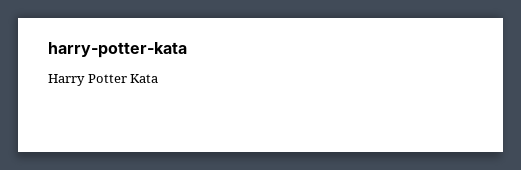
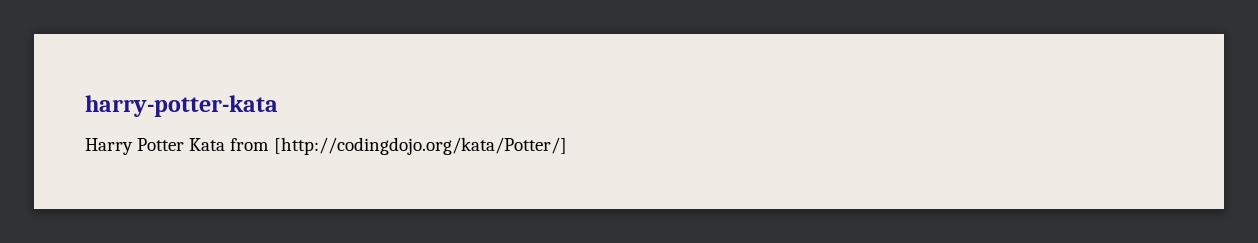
- Harry Potter Kata
+ Harry Potter Kata from [http://codingdojo.org/kata/Potter/]

